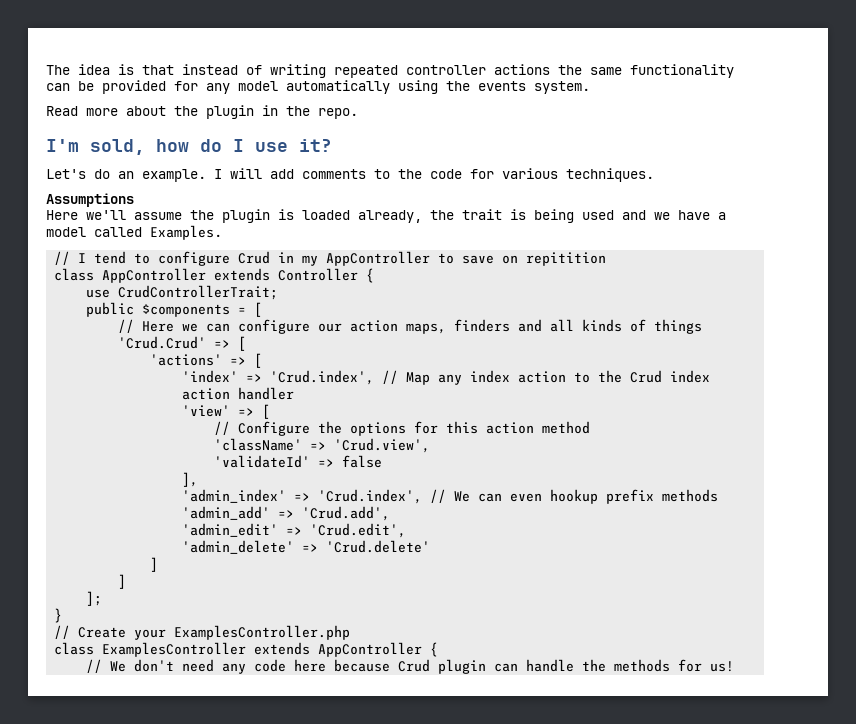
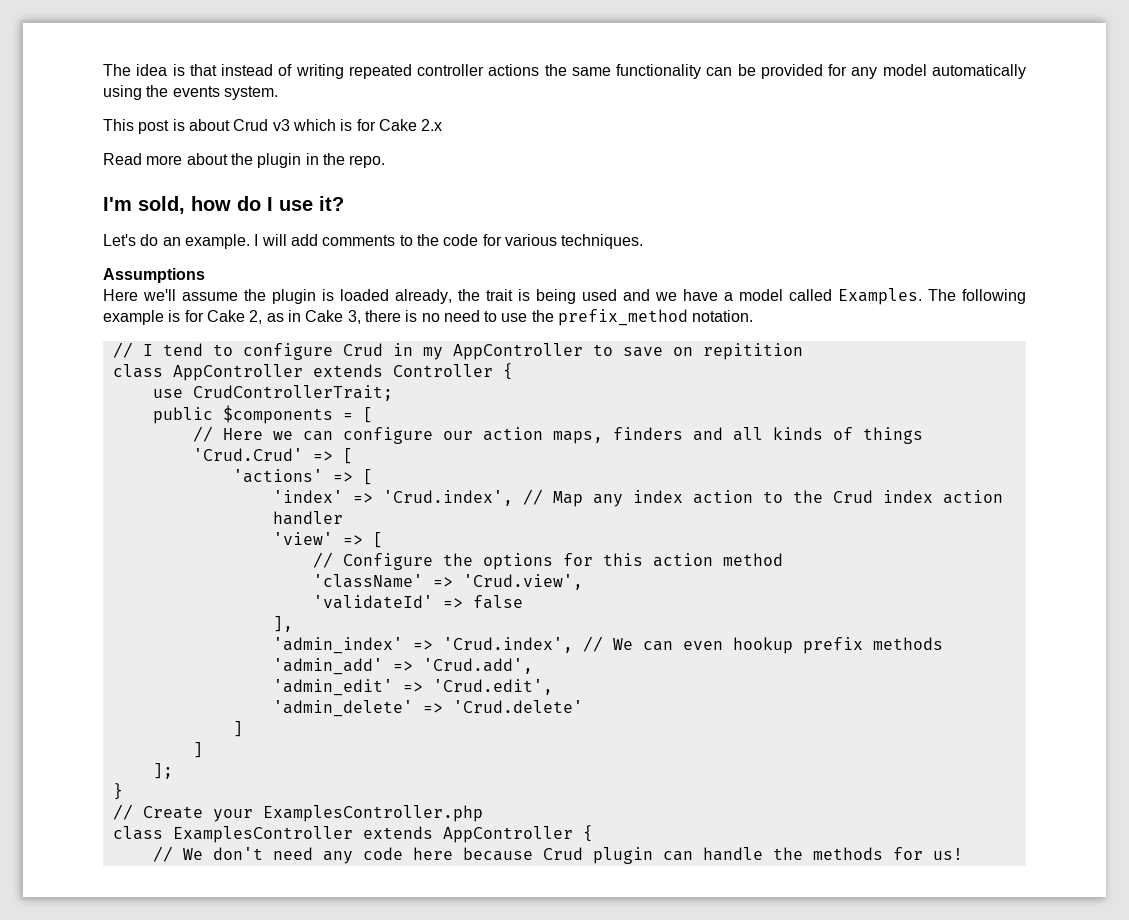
+ This post is about Crud v3 which is for Cake 2.x
+ The following example is for Cake 2, as in Cake 3, there is no need to use the prefix_method notation.

